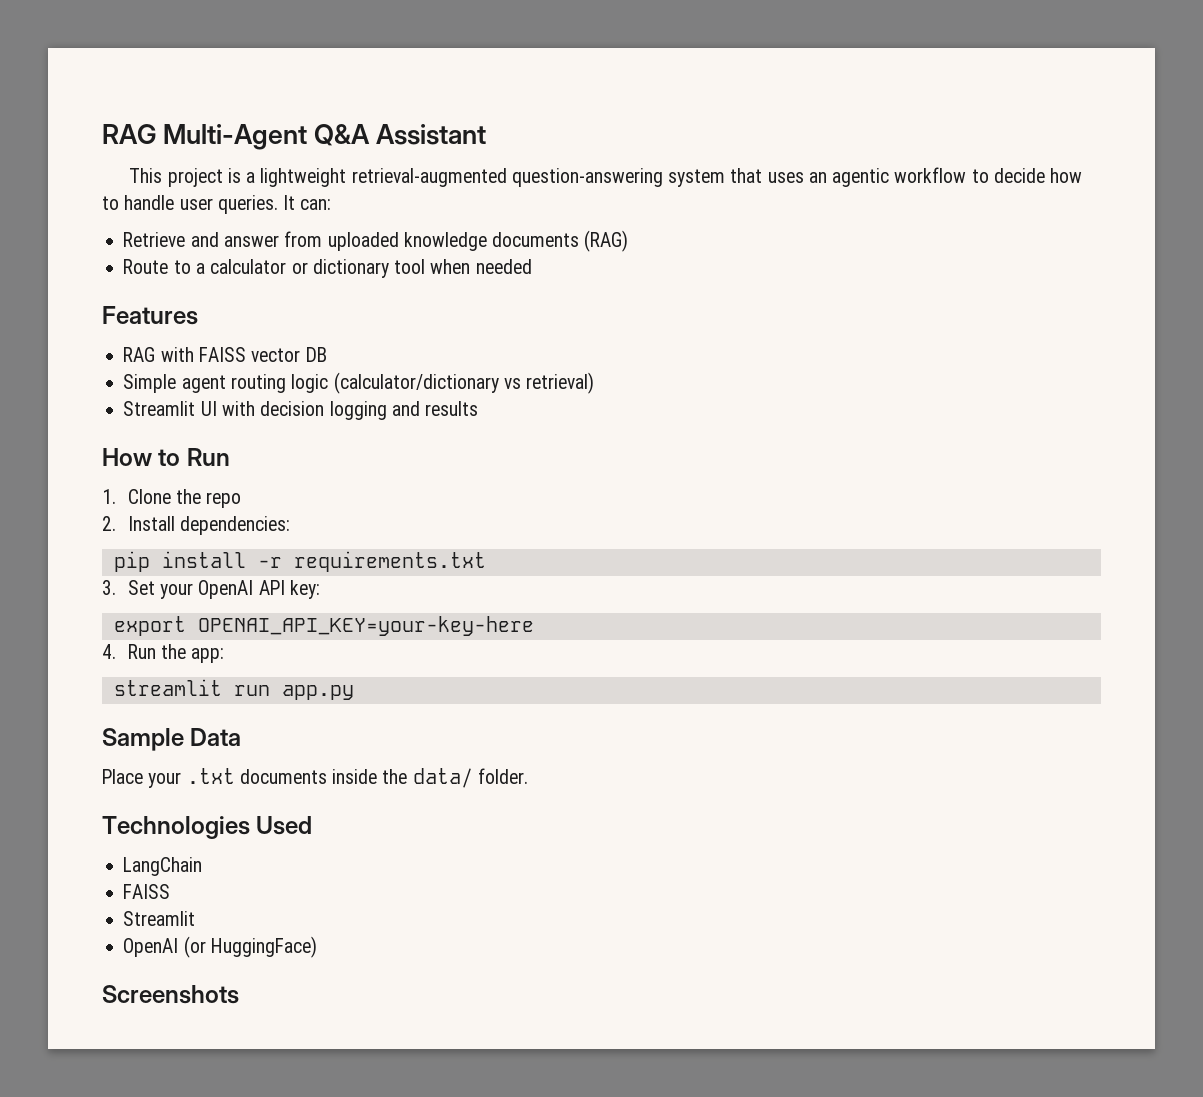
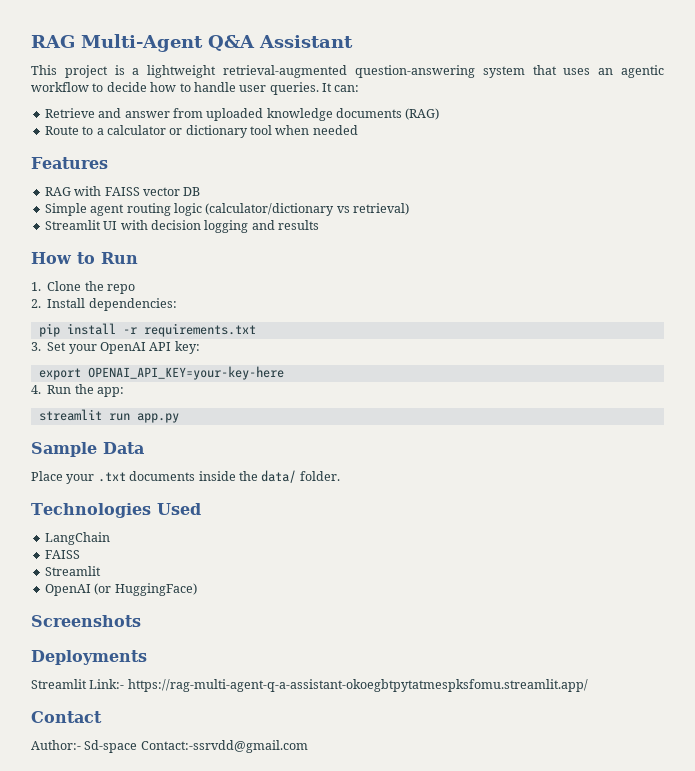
+ Deployments
+ Streamlit Link:- https://rag-multi-agent-q-a-assistant-okoegbtpytatmespksfomu.streamlit.app/
+ Contact
+ Author:- Sd-space Contact:-ssrvdd@gmail.com

